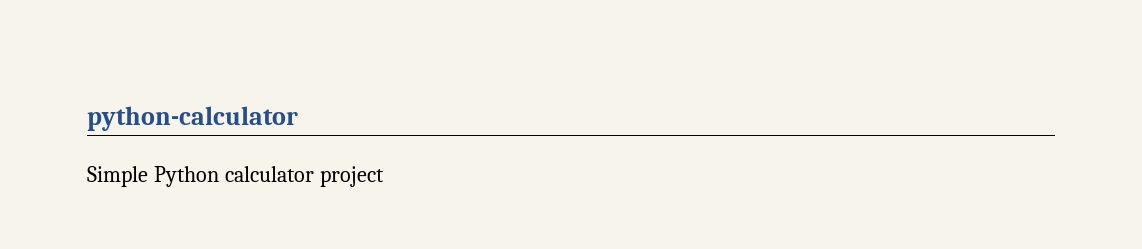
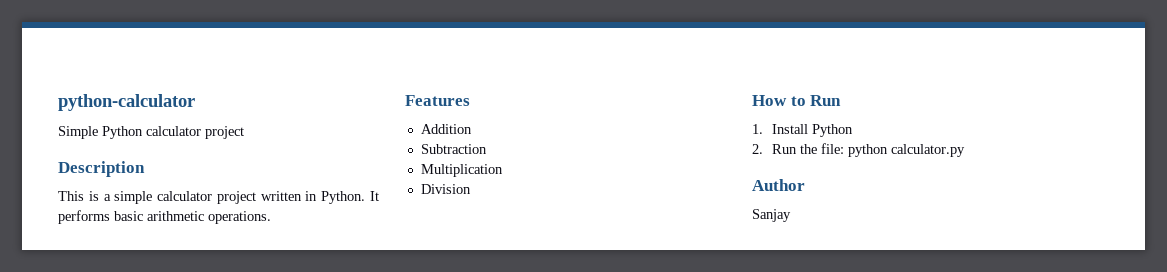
+ Description
+ This is a simple calculator project written in Python. It performs basic arithmetic operations.
+ Features
+ Addition
+ Subtraction
+ Multiplication
+ Division
+ How to Run
+ 1. Install Python
+ 2. Run the file: python calculator.py
+ Author
+ Sanjay

